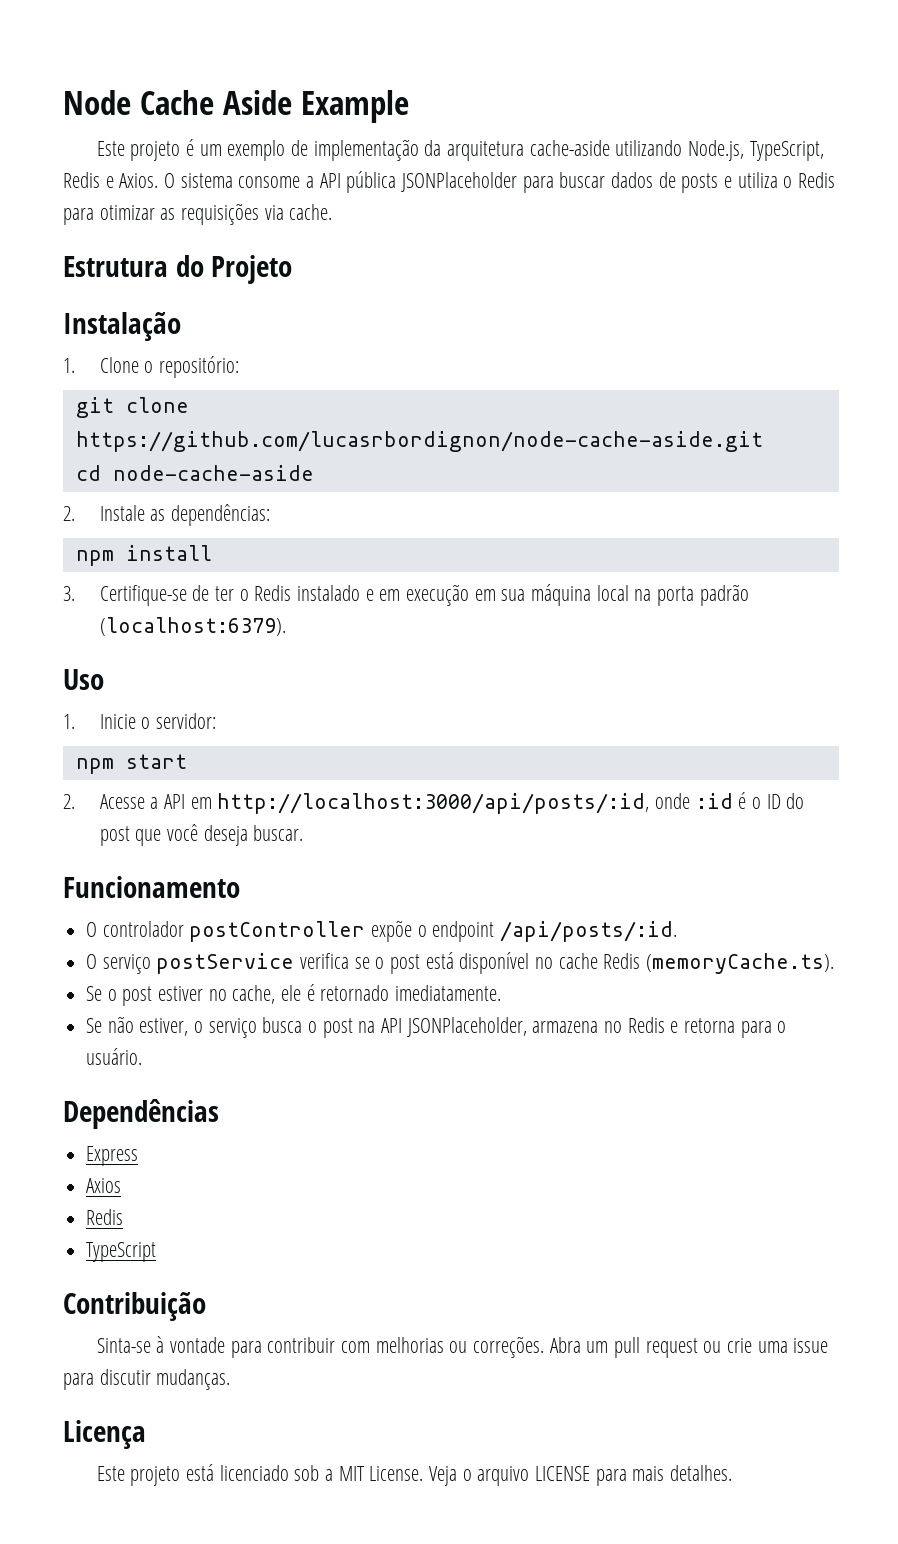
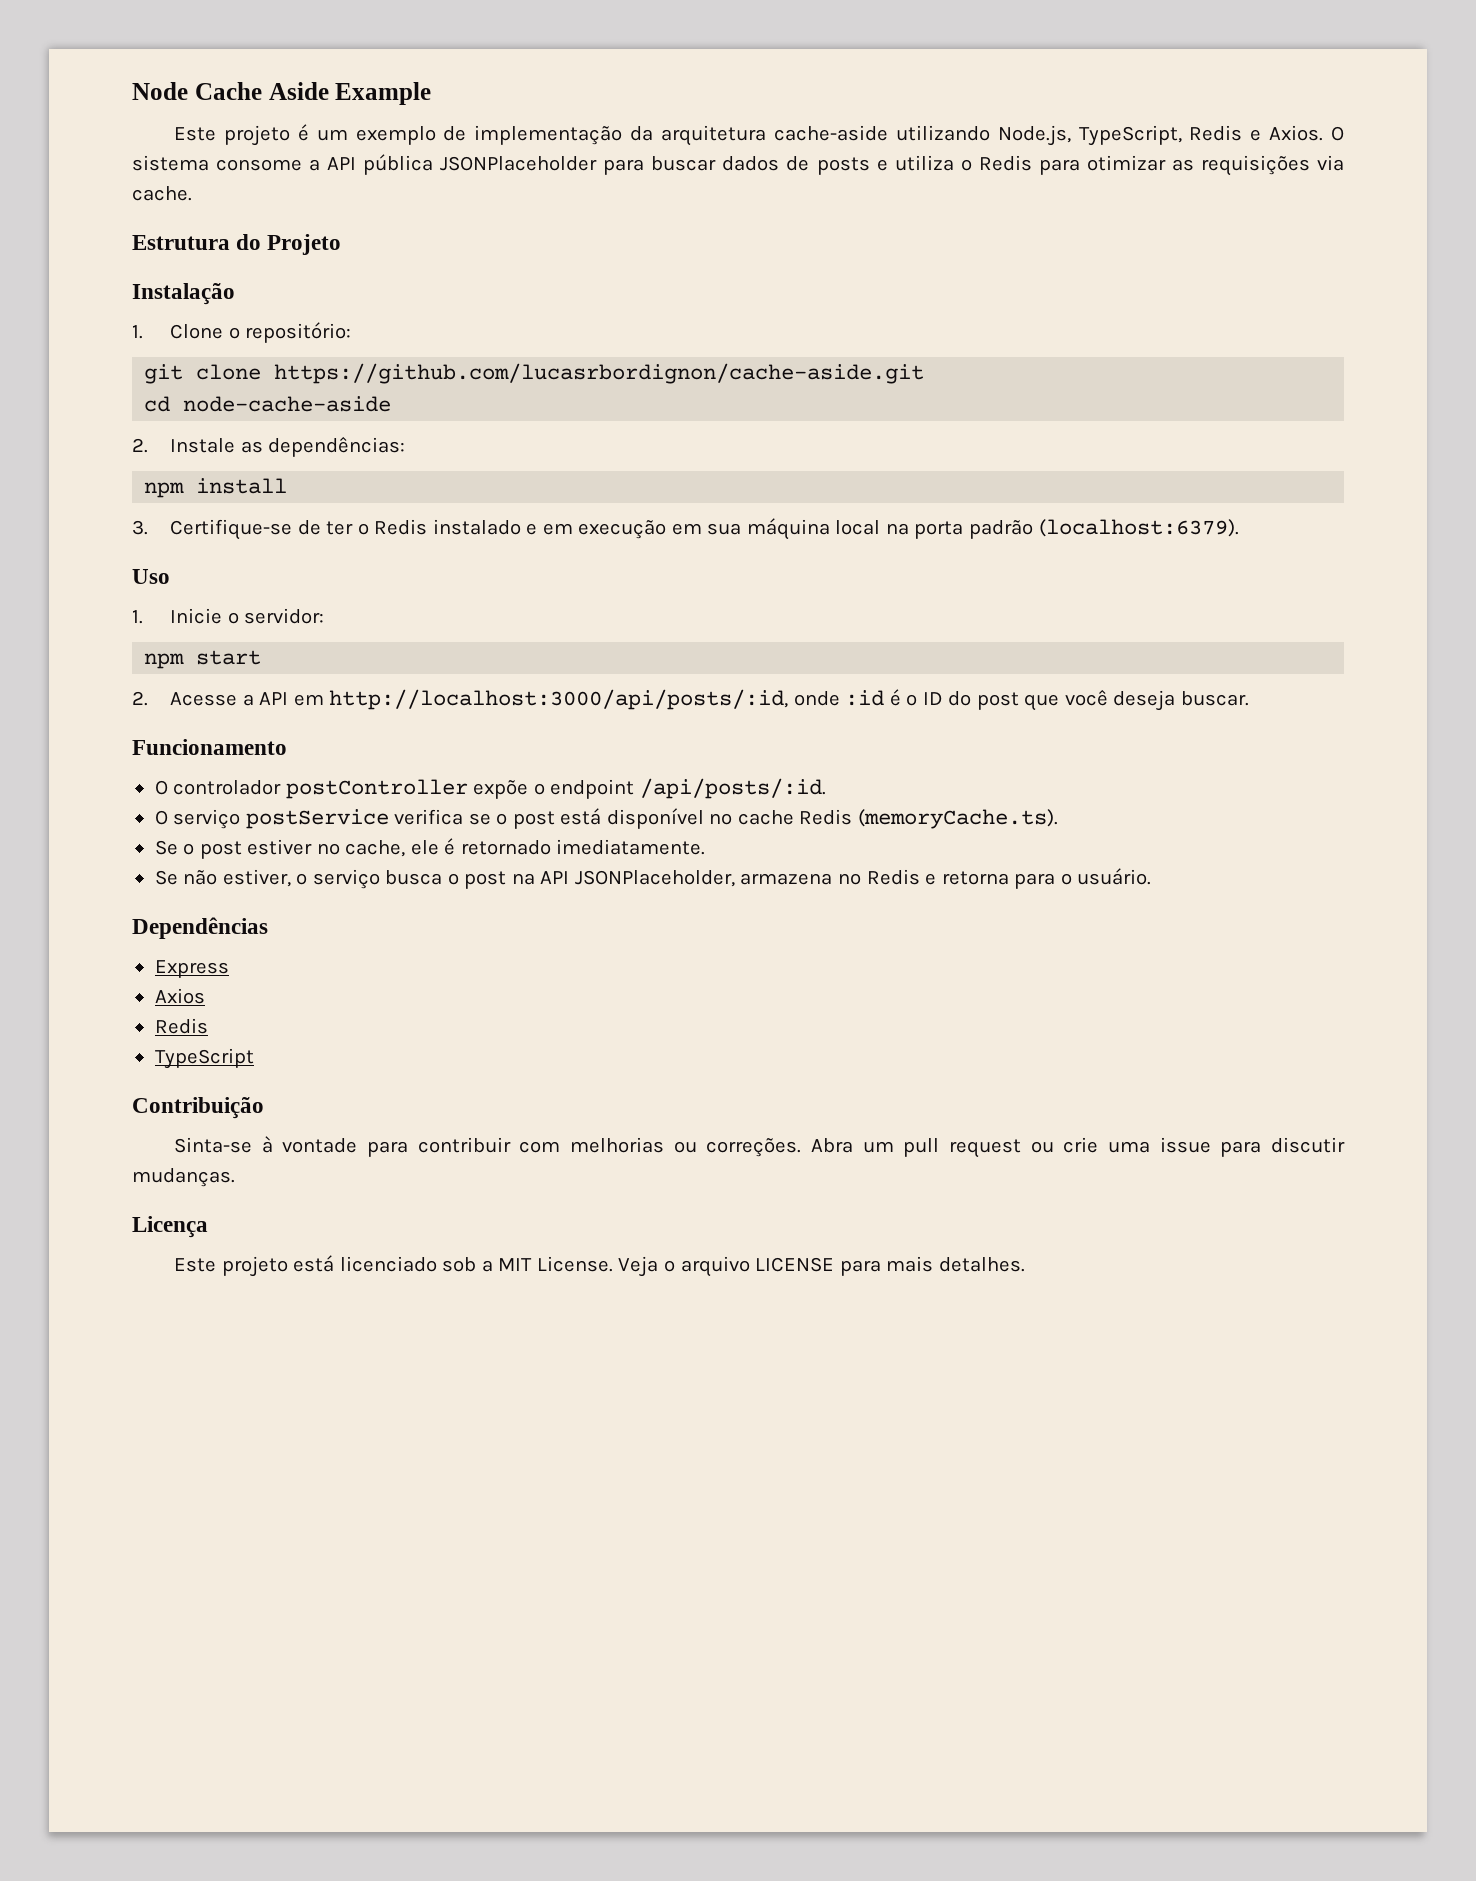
- git clone https://github.com/lucasrbordignon/node-cache-aside.git
+ git clone https://github.com/lucasrbordignon/cache-aside.git

